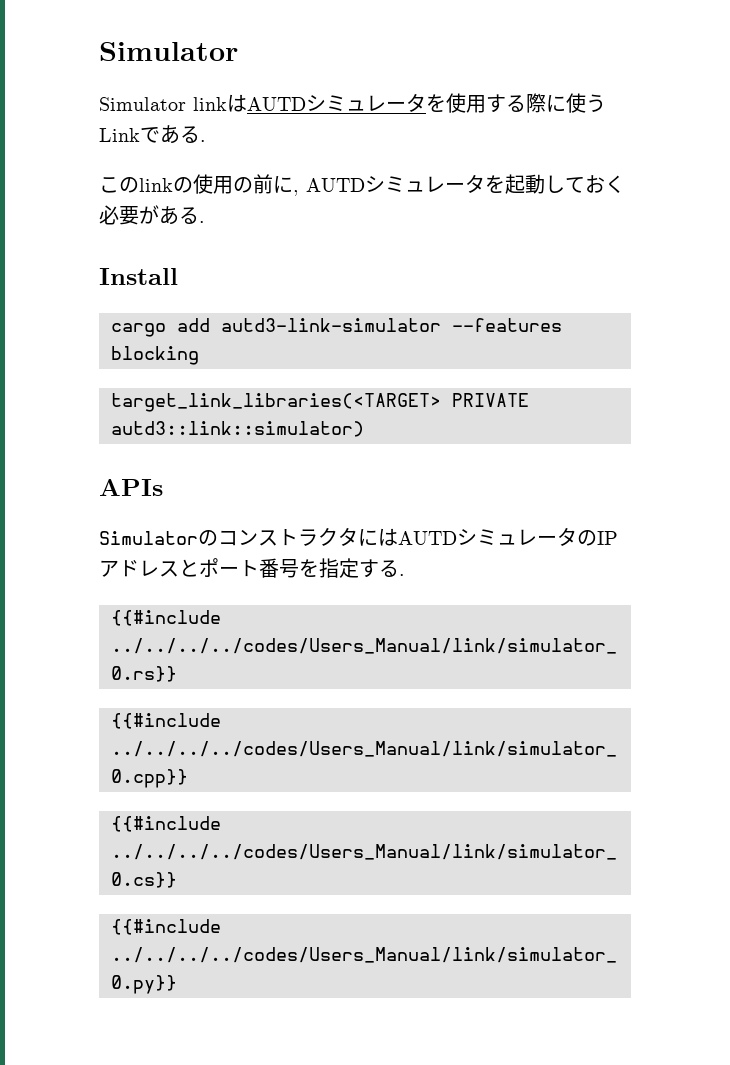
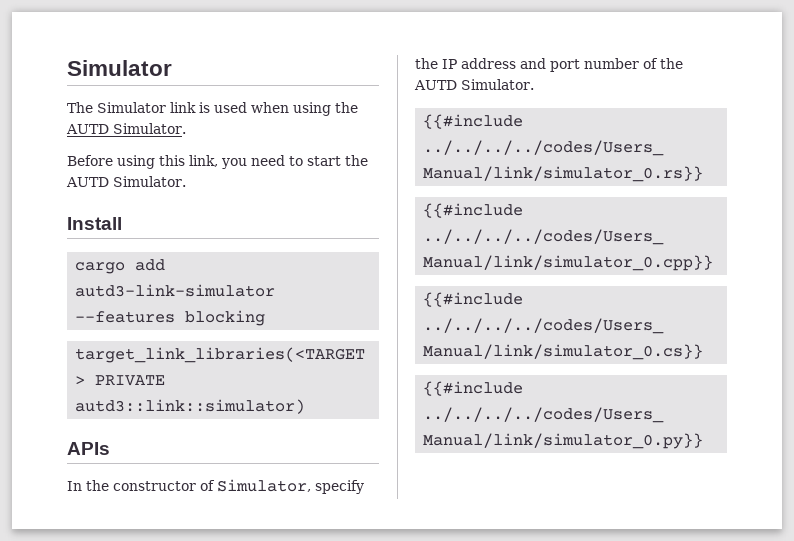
- Simulator linkはAUTDシミュレータを使用する際に使うLinkである.
- このlinkの使用の前に, AUTDシミュレータを起動しておく必要がある.
+ The Simulator link is used when using the AUTD Simulator.
+ Before using this link, you need to start the AUTD Simulator.
- SimulatorのコンストラクタにはAUTDシミュレータのIPアドレスとポート番号を指定する.
+ In the constructor of Simulator, specify the IP address and port number of the AUTD Simulator.

